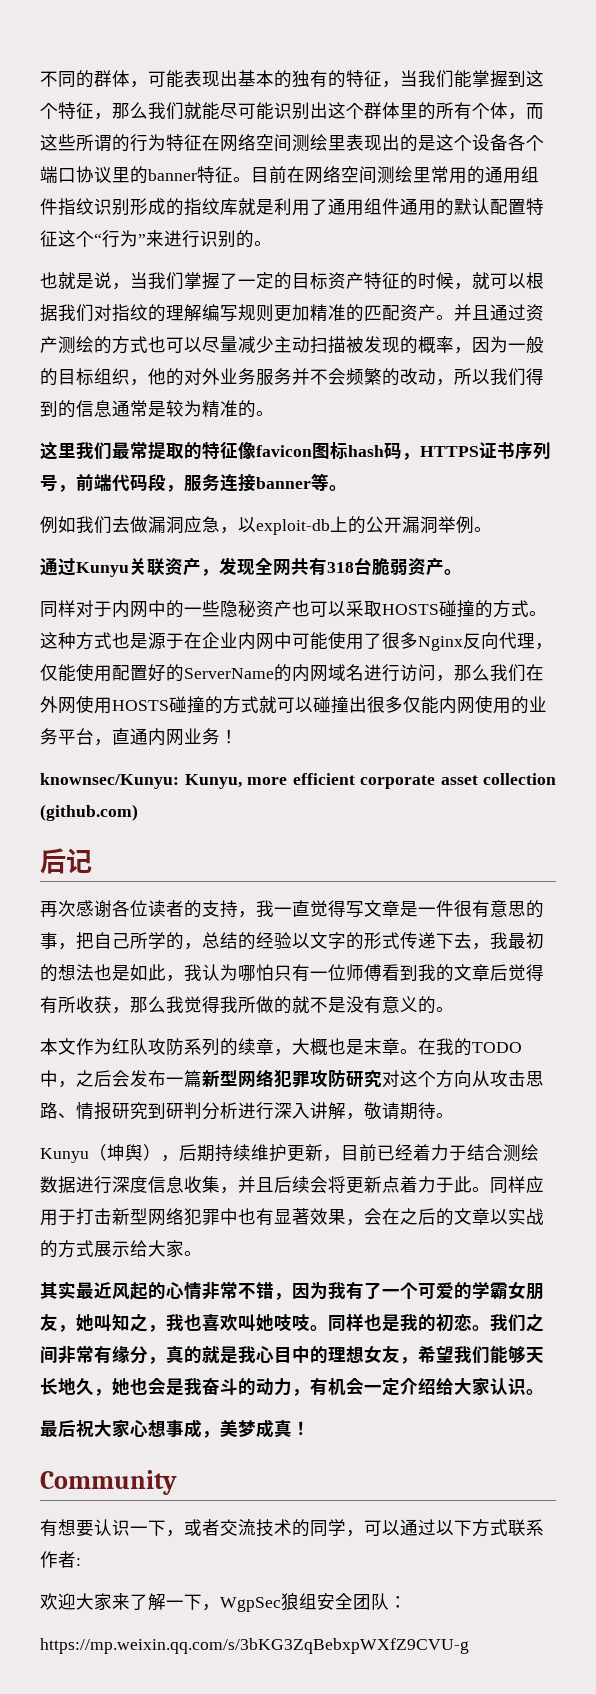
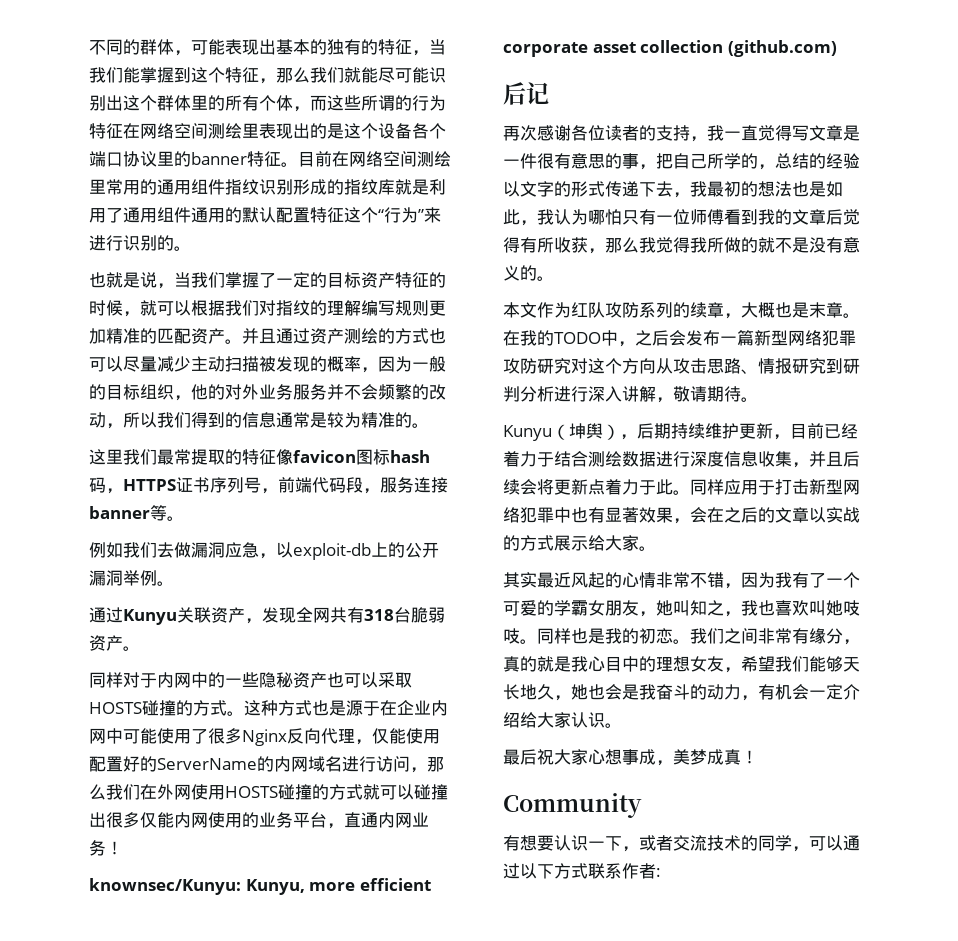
- 欢迎大家来了解一下，WgpSec狼组安全团队：
- https://mp.weixin.qq.com/s/3bKG3ZqBebxpWXfZ9CVU-g

